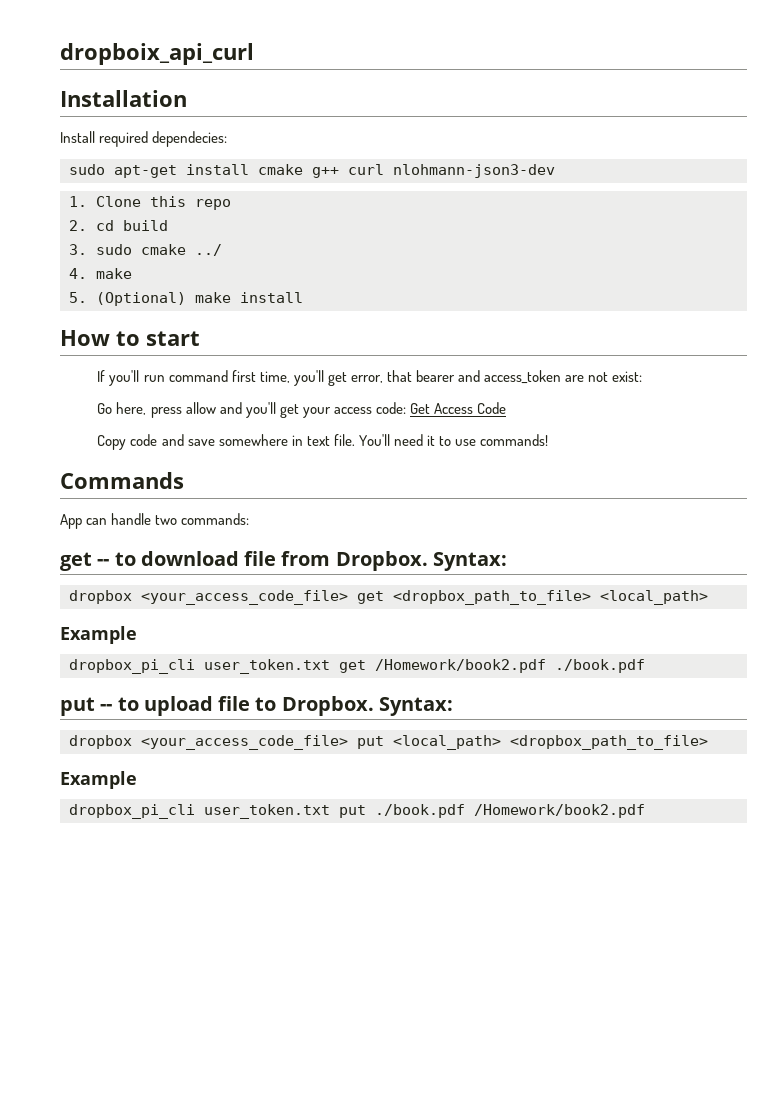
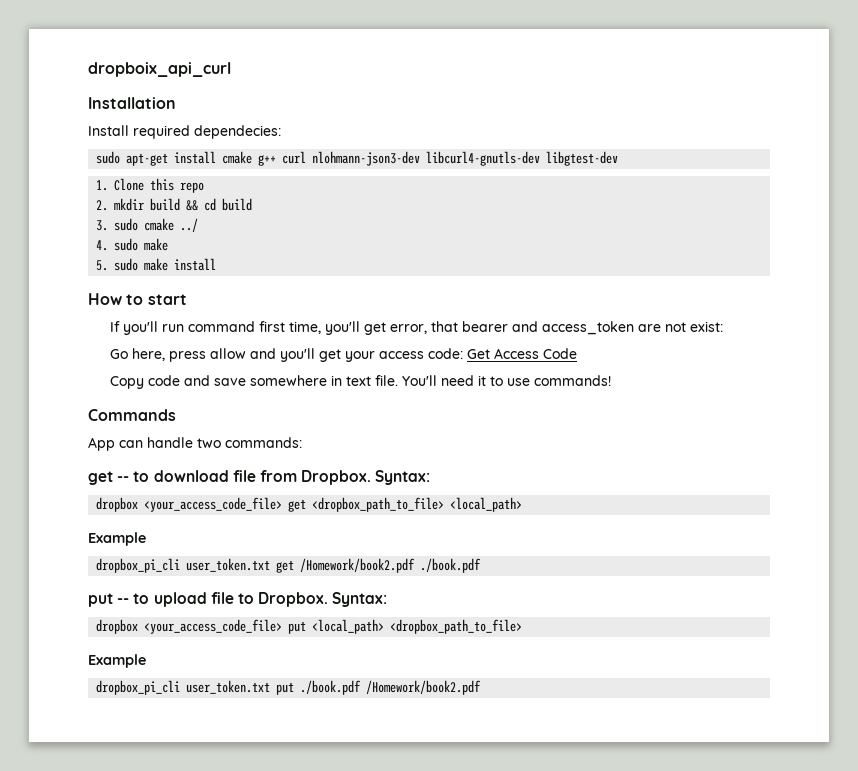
- sudo apt-get install cmake g++ curl nlohmann-json3-dev
+ sudo apt-get install cmake g++ curl nlohmann-json3-dev libcurl4-gnutls-dev libgtest-dev
- 2. cd build
+ 2. mkdir build && cd build
- 4. make
+ 4. sudo make
- 5. (Optional) make install
+ 5. sudo make install

